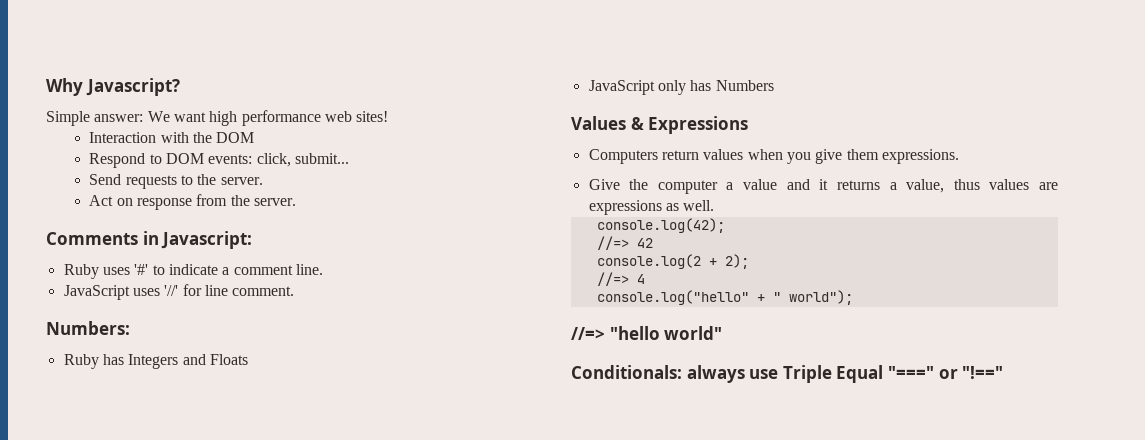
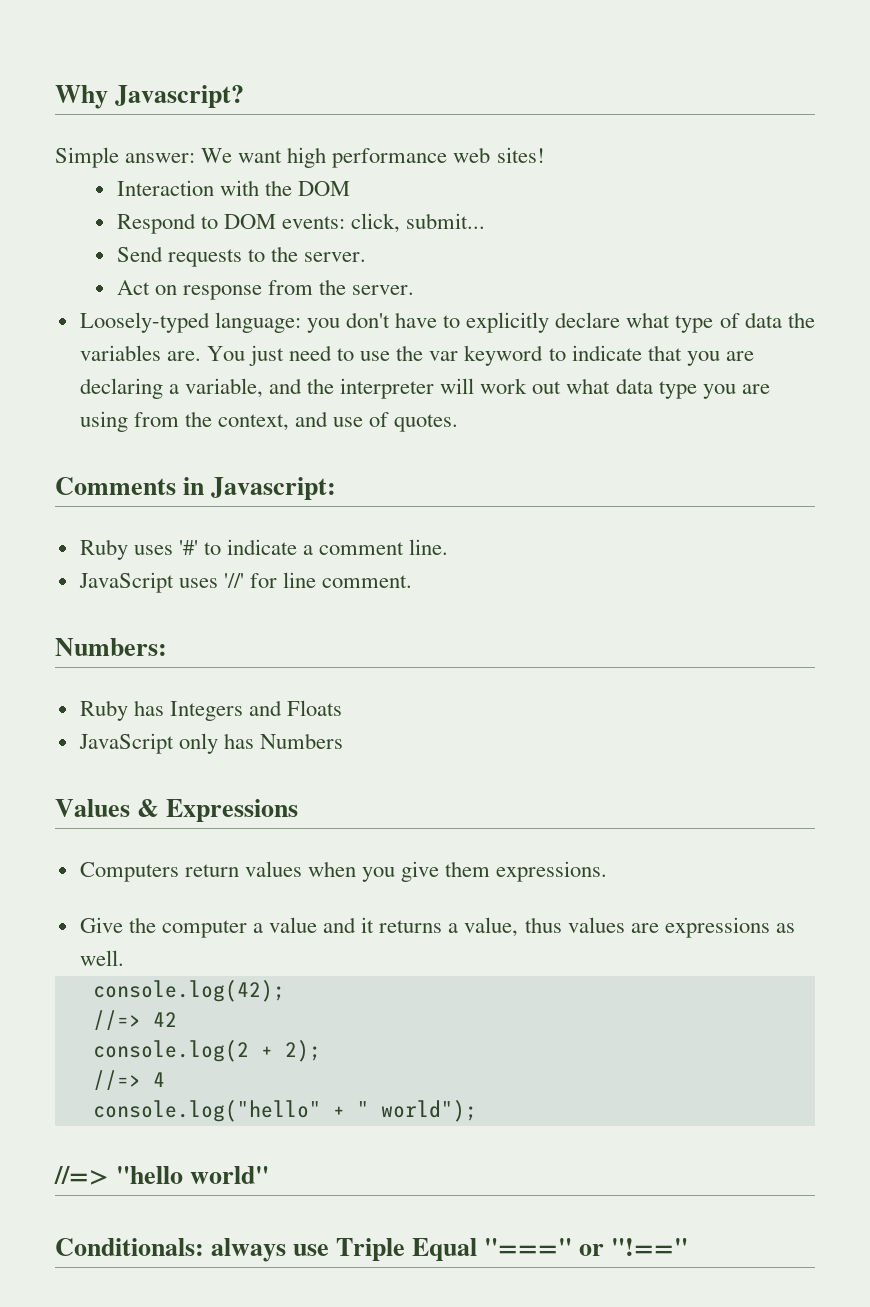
+ Loosely-typed language: you don't have to explicitly declare what type of data the variables are. You just need to use the var keyword to indicate that you are declaring a variable, and the interpreter will work out what data type you are using from the context, and use of quotes.

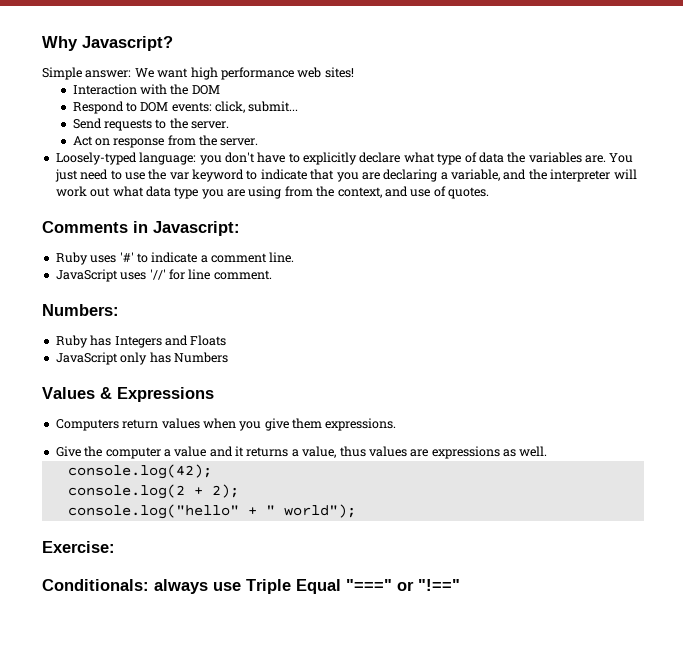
- //=> 42
- //=> 4
- //=> "hello world"
+ Exercise:

